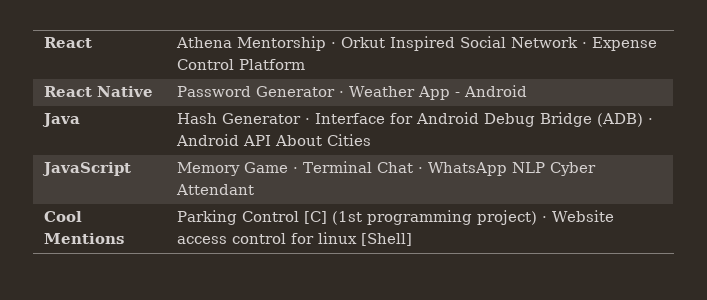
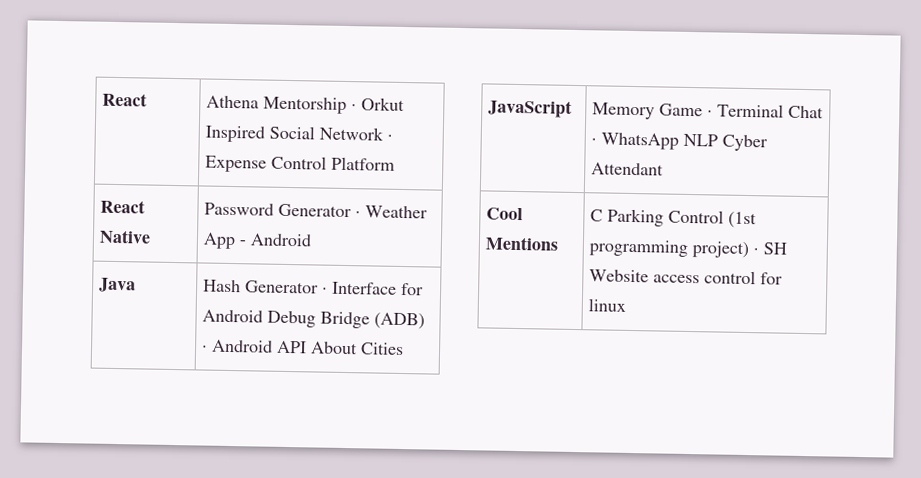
- Cool Mentions | Parking Control [C] (1st programming project) · Website access control for linux [Shell]
+ Cool Mentions | C Parking Control (1st programming project) · SH Website access control for linux

